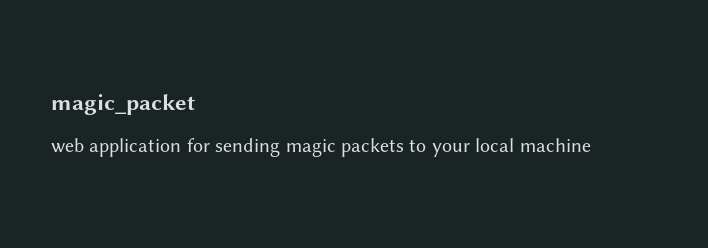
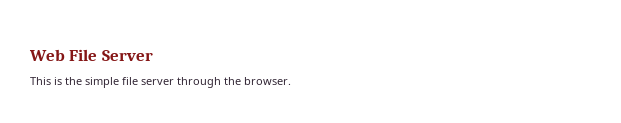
- magic_packet
- web application for sending magic packets to your local machine
+ Web File Server
+ This is the simple file server through the browser.

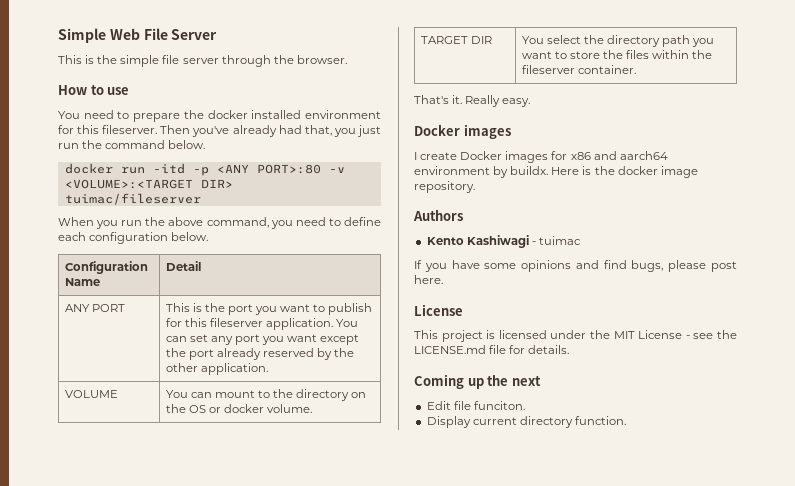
- Web File Server
+ Simple Web File Server
+ How to use
+ You need to prepare the docker installed environment for this fileserver. Then you've already had that, you just run the command below.
+ docker run -itd -p <ANY PORT>:80 -v <VOLUME>:<TARGET DIR> tuimac/fileserver
+ When you run the above command, you need to define each configuration below.
+ Configuration Name | Detail
+ ANY PORT | This is the port you want to publish for this fileserver application. You can set any port you want except the port already reserved by the other application.
+ VOLUME | You can mount to the directory on the OS or docker volume.
+ TARGET DIR | You select the directory path you want to store the files within the fileserver container.
+ That's it. Really easy.
+ Docker images
+ I create Docker images for x86 and aarch64 environment by buildx. Here is the docker image repository.
+ Authors
+ Kento Kashiwagi - tuimac
+ If you have some opinions and find bugs, please post here.
+ License
+ This project is licensed under the MIT License - see the LICENSE.md file for details.
+ Coming up the next
+ Edit file funciton.
+ Display current directory function.

